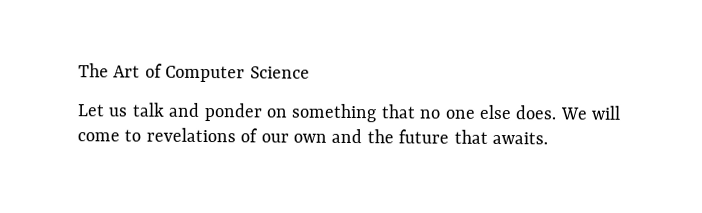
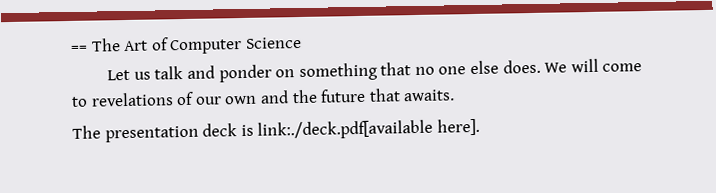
- The Art of Computer Science
+ == The Art of Computer Science
+ The presentation deck is link:./deck.pdf[available here].

